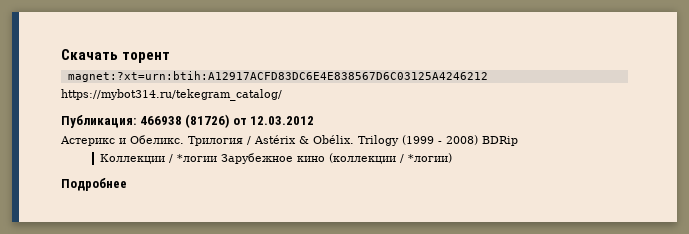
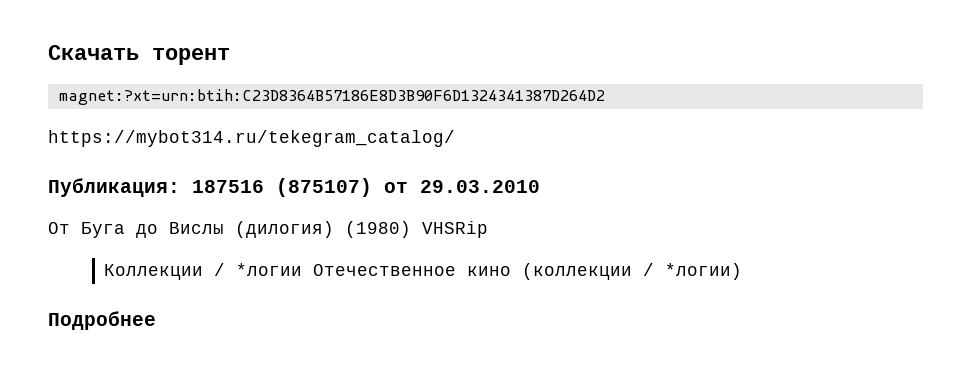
- magnet:?xt=urn:btih:A12917ACFD83DC6E4E838567D6C03125A4246212
+ magnet:?xt=urn:btih:C23D8364B57186E8D3B90F6D1324341387D264D2
- Публикация: 466938 (81726) от 12.03.2012
- Астерикс и Обеликс. Трилогия / Astérix & Obélix. Trilogy (1999 - 2008) BDRip
+ Публикация: 187516 (875107) от 29.03.2010
+ От Буга до Вислы (дилогия) (1980) VHSRip
- Коллекции / *логии Зарубежное кино (коллекции / *логии)
+ Коллекции / *логии Отечественное кино (коллекции / *логии)

